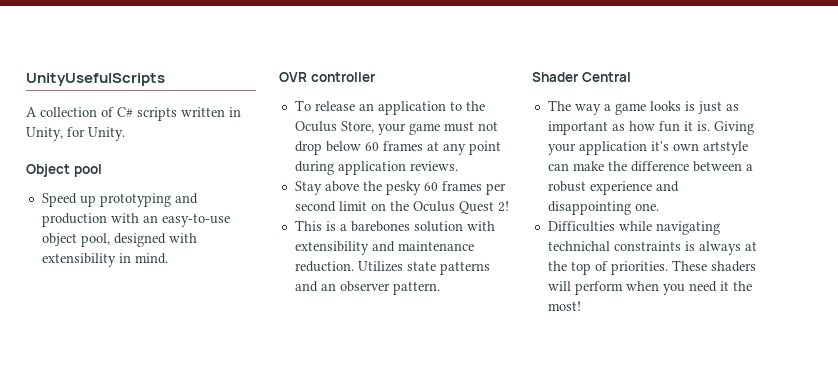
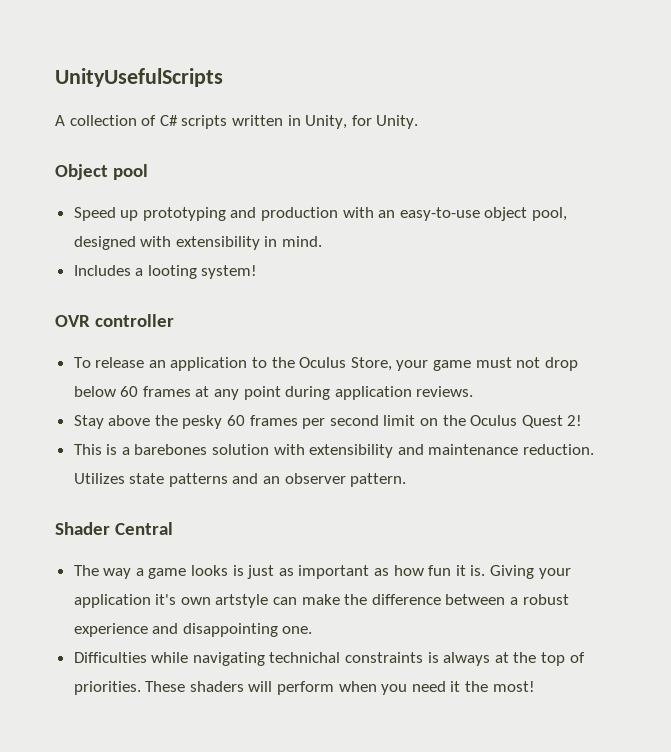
+ Includes a looting system!

